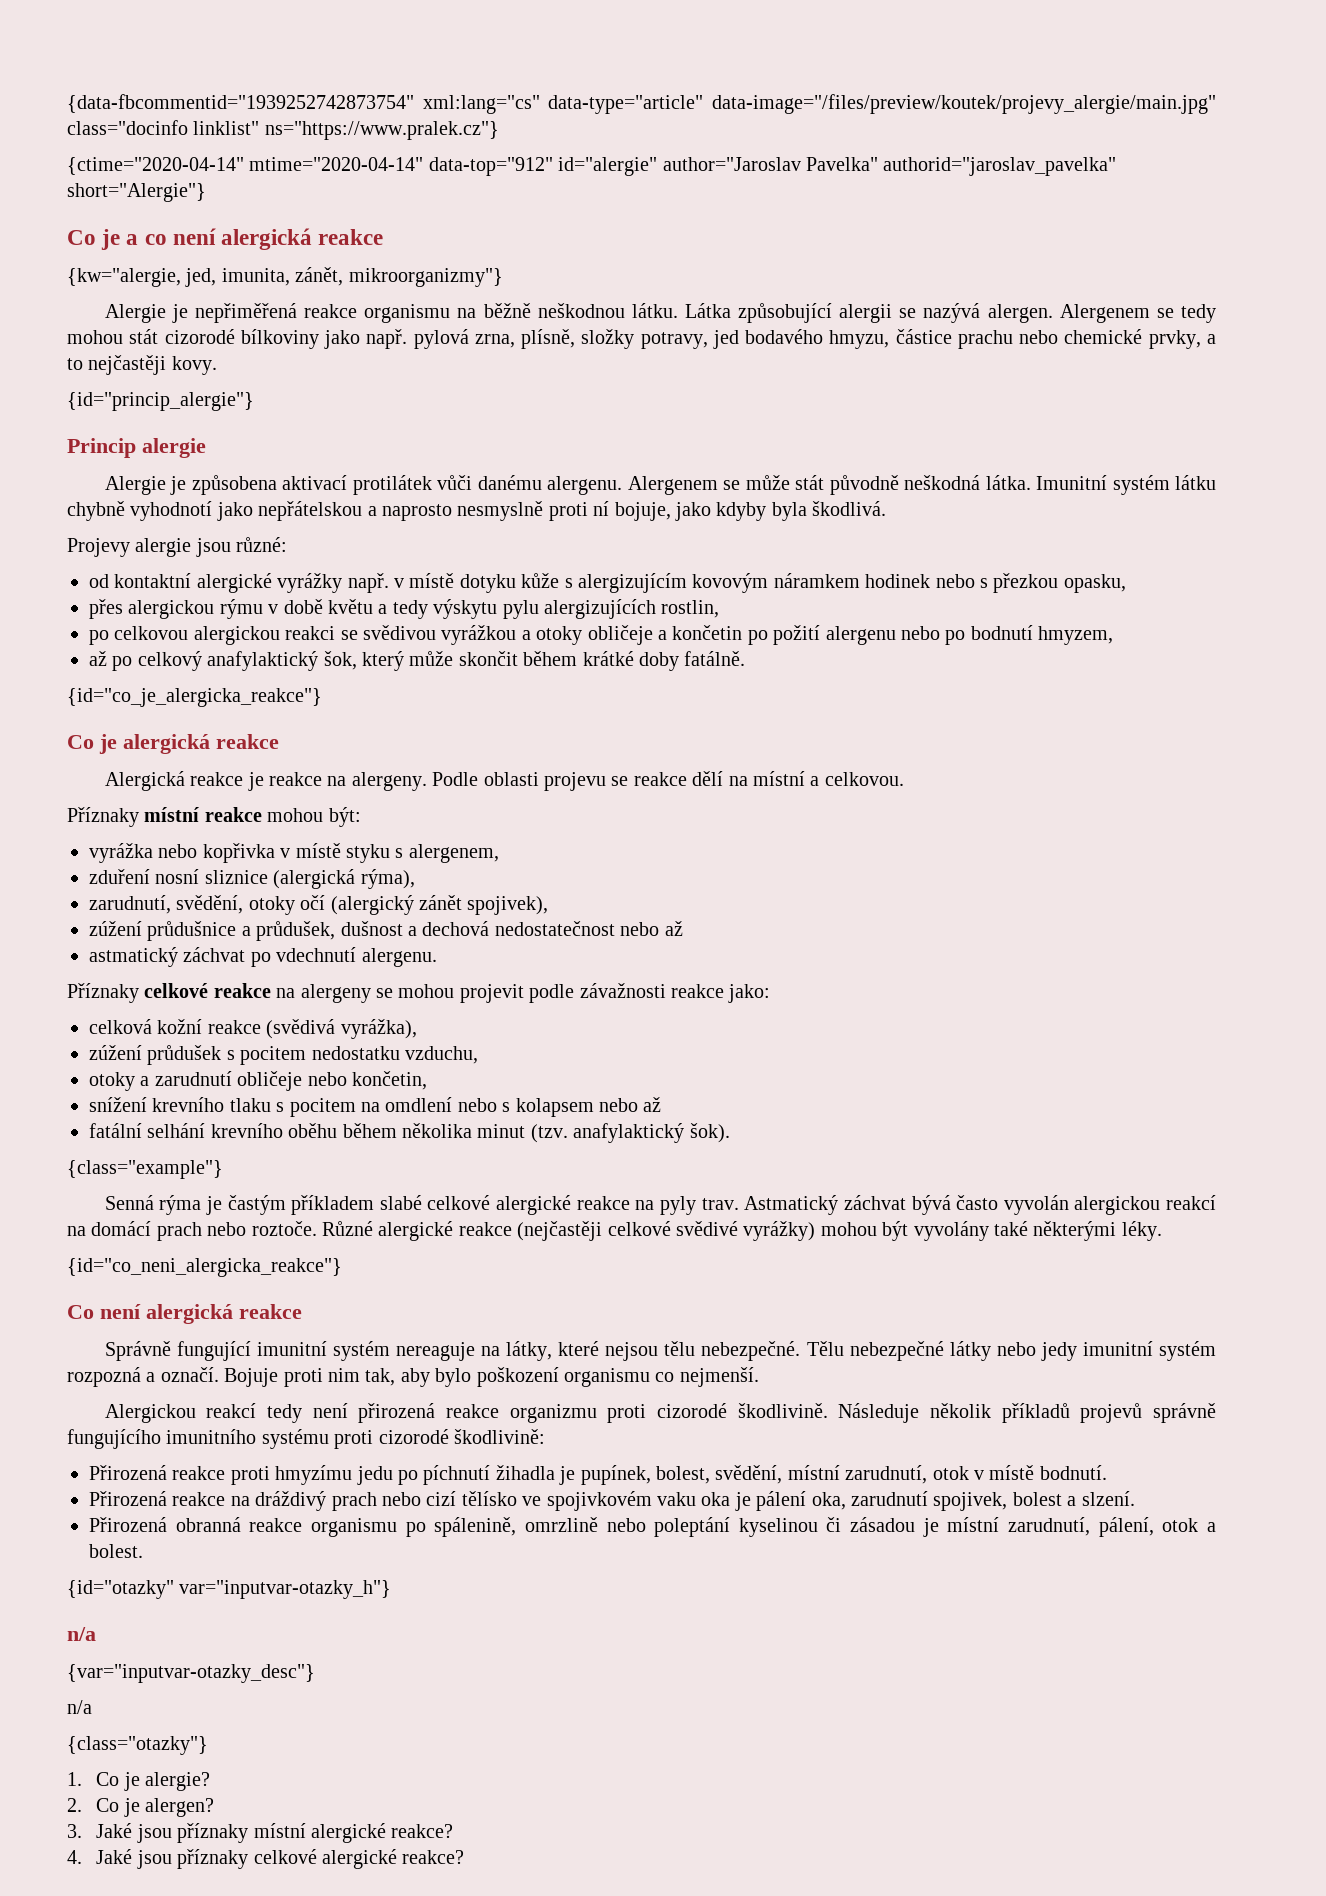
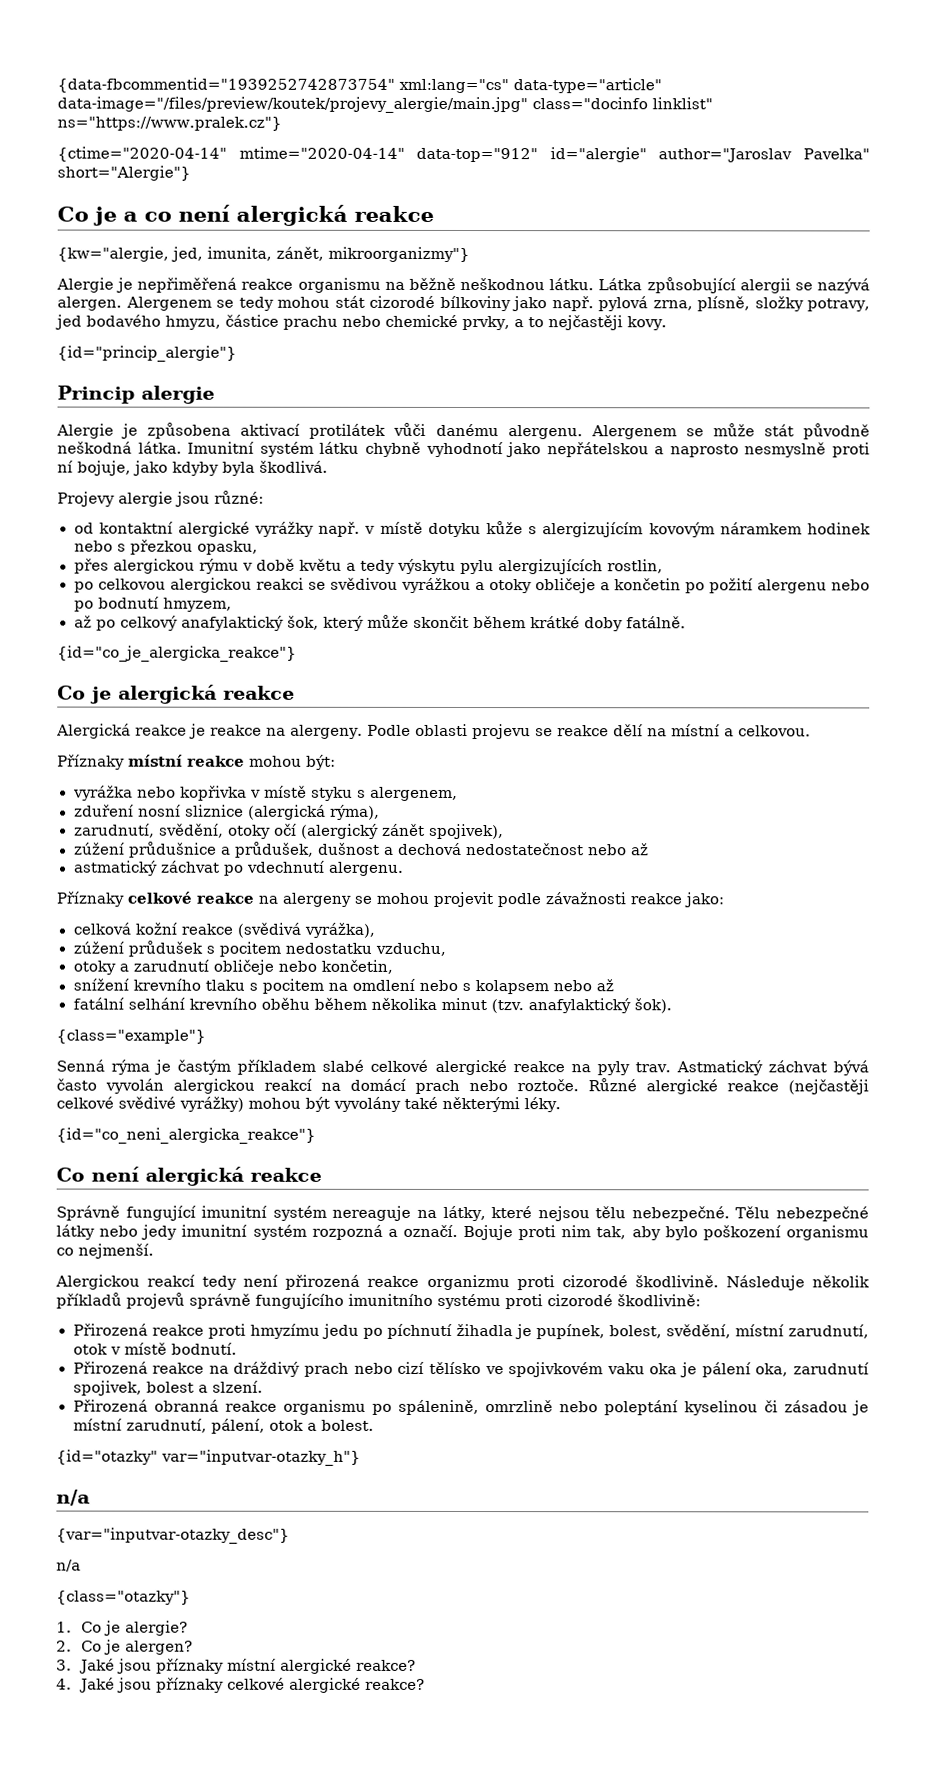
- {ctime="2020-04-14" mtime="2020-04-14" data-top="912" id="alergie" author="Jaroslav Pavelka" authorid="jaroslav_pavelka" short="Alergie"}
+ {ctime="2020-04-14" mtime="2020-04-14" data-top="912" id="alergie" author="Jaroslav Pavelka" short="Alergie"}

